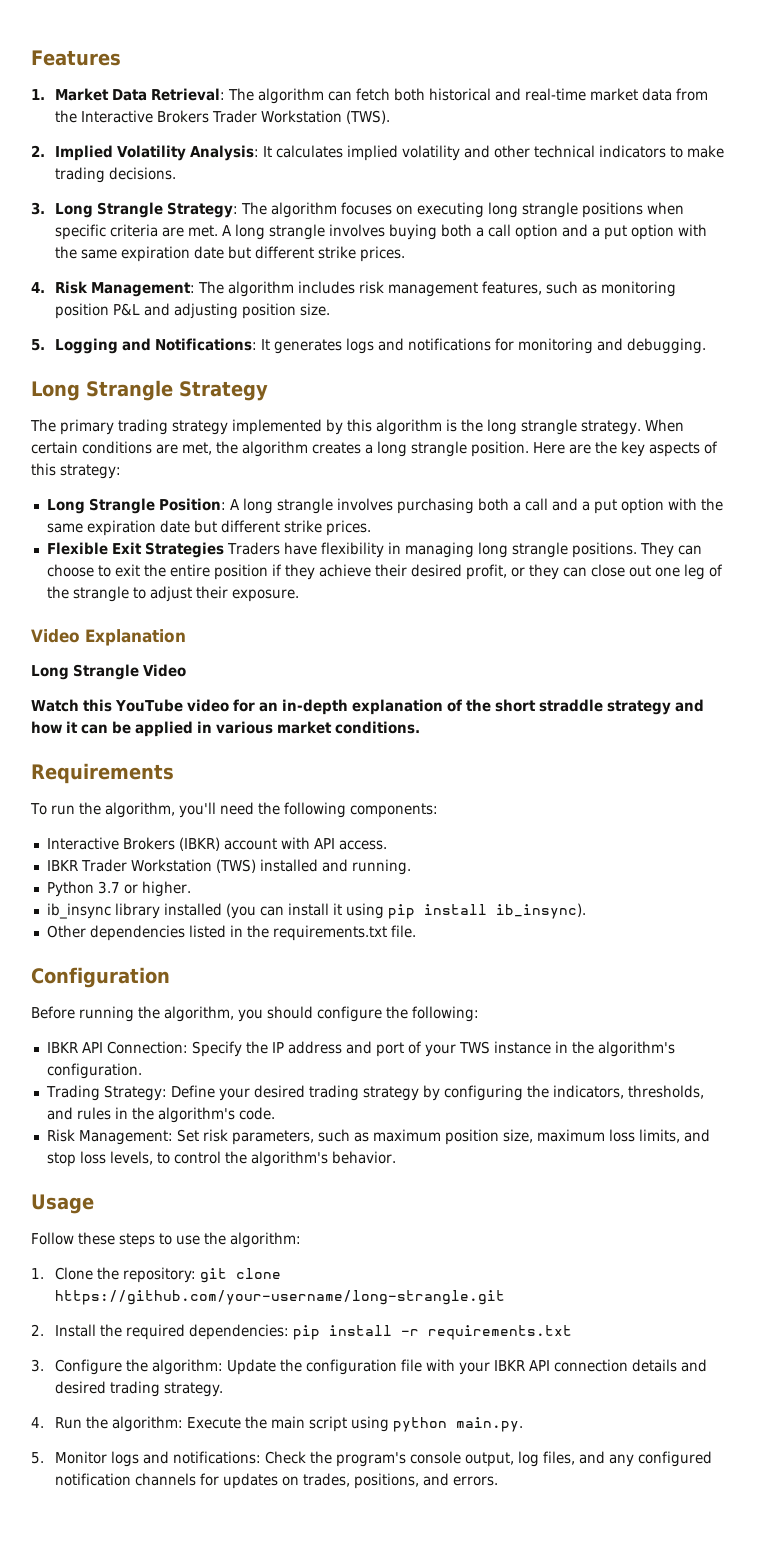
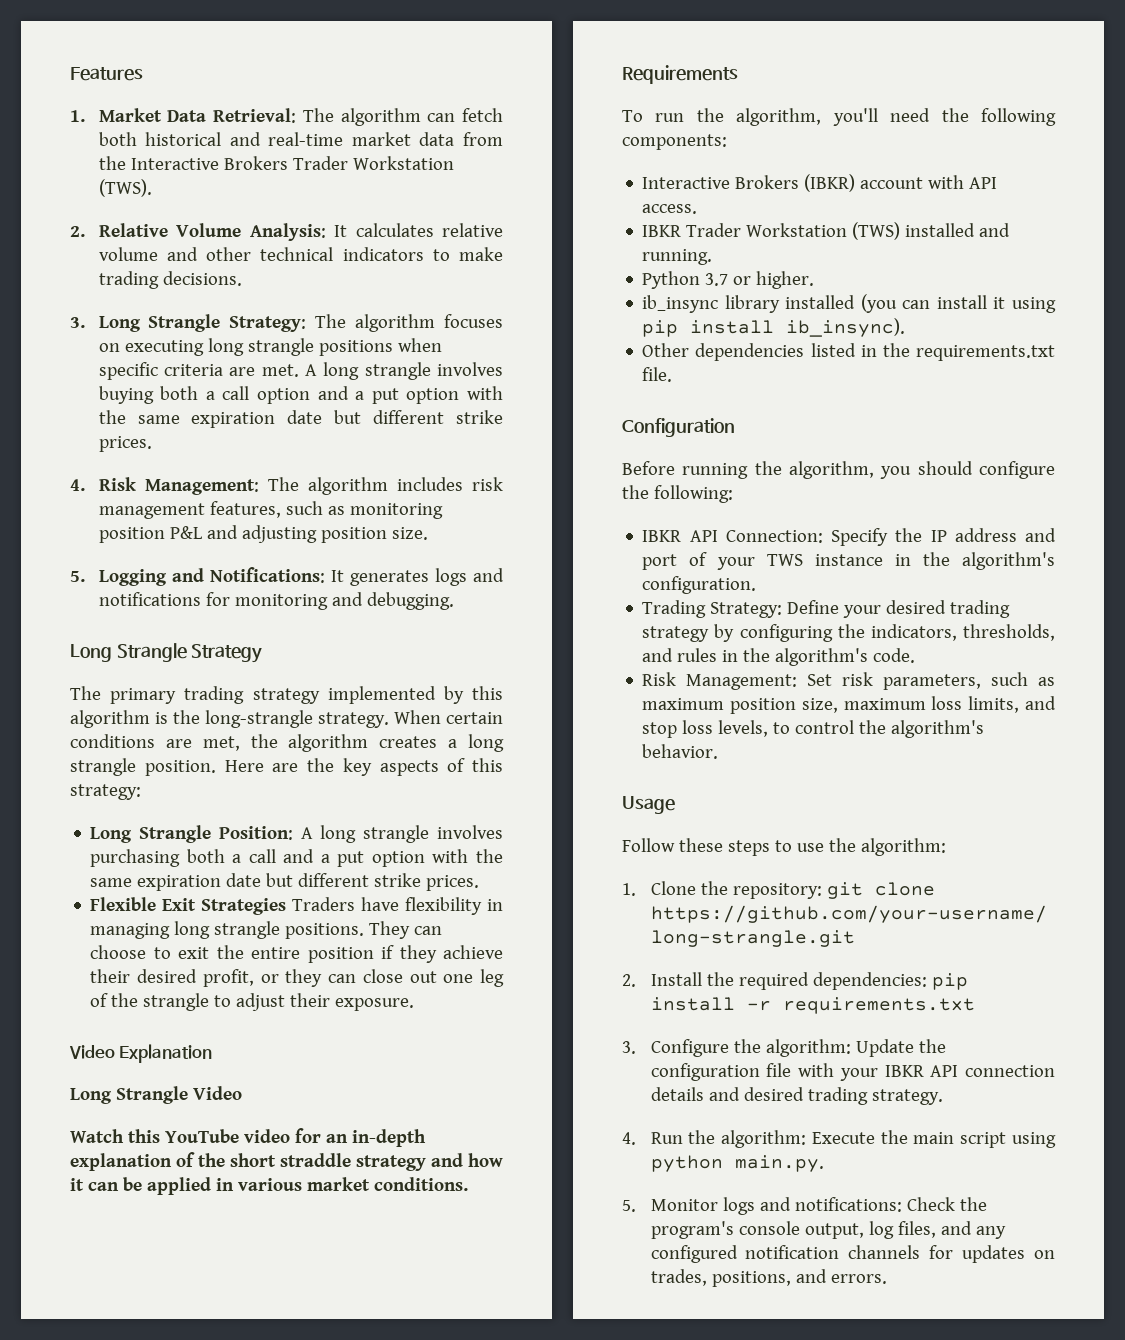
- 2. Implied Volatility Analysis: It calculates implied volatility and other technical indicators to make trading decisions.
+ 2. Relative Volume Analysis: It calculates relative volume and other technical indicators to make trading decisions.
- The primary trading strategy implemented by this algorithm is the long strangle strategy.
+ The primary trading strategy implemented by this algorithm is the long-strangle strategy.

